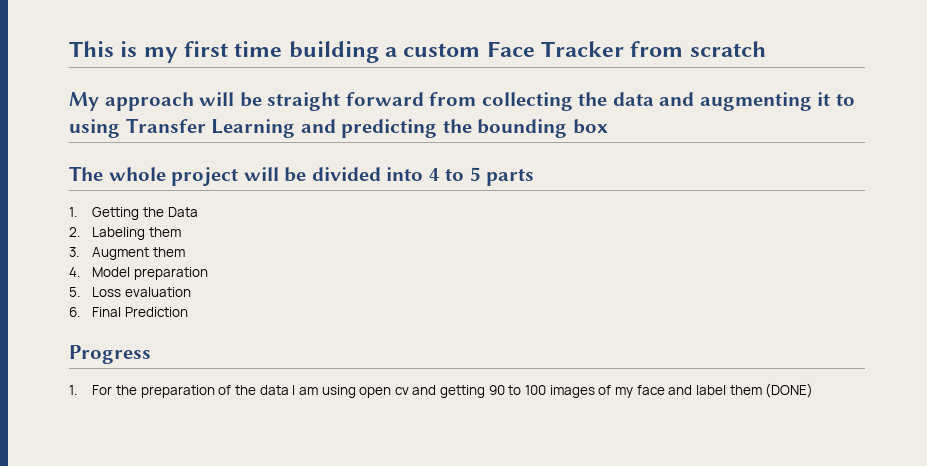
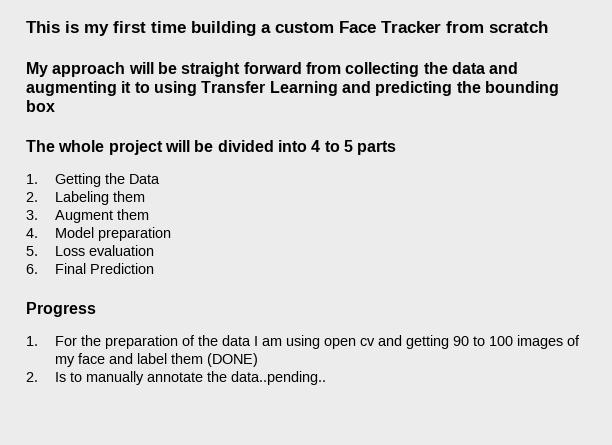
+ 2. Is to manually annotate the data..pending..

